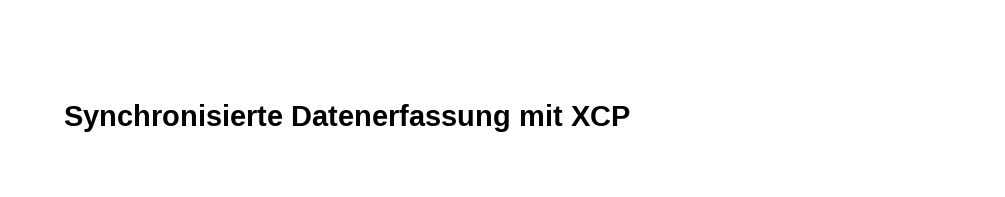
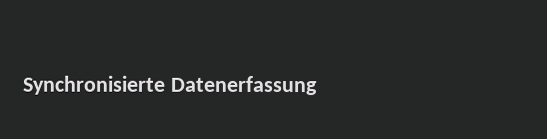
- Synchronisierte Datenerfassung mit XCP
+ Synchronisierte Datenerfassung

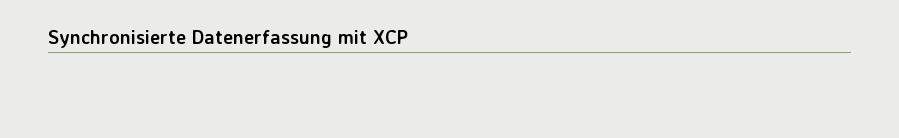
- Synchronisierte Datenerfassung
+ Synchronisierte Datenerfassung mit XCP

